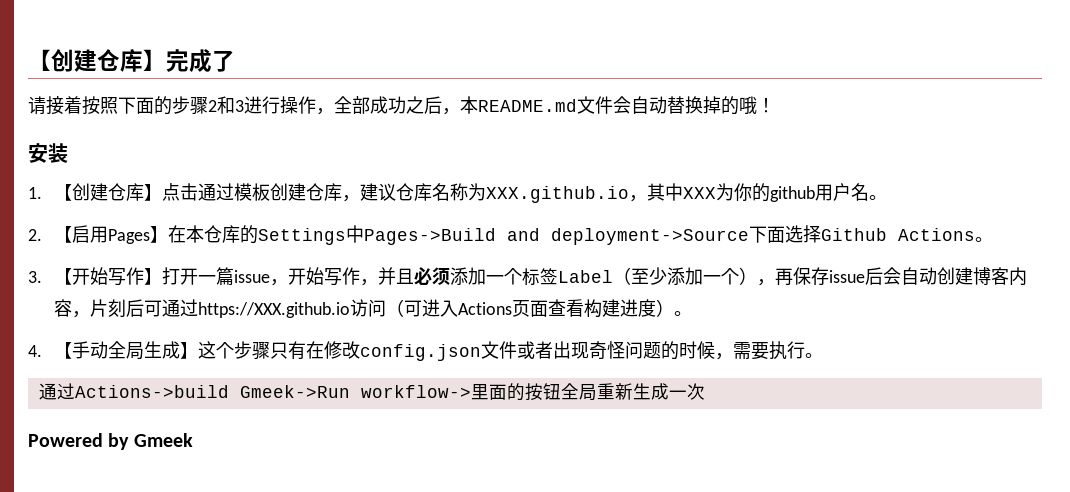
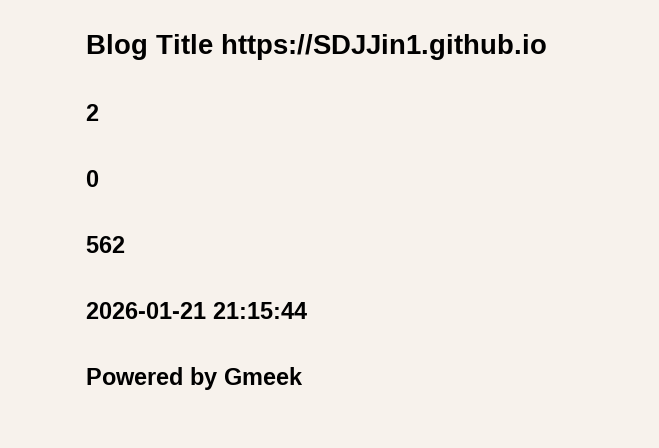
- 【创建仓库】完成了
- 请接着按照下面的步骤2和3进行操作，全部成功之后，本README.md文件会自动替换掉的哦！
- 安装
- 1.【创建仓库】点击通过模板创建仓库，建议仓库名称为XXX.github.io，其中XXX为你的github用户名。
- 2.【启用Pages】在本仓库的Settings中Pages->Build and deployment->Source下面选择Github Actions。
- 3.【开始写作】打开一篇issue，开始写作，并且必须添加一个标签Label（至少添加一个），再保存issue后会自动创建博客内容，片刻后可通过https://XXX.github.io访问（可进入Actions页面查看构建进度）。
- 4.【手动全局生成】这个步骤只有在修改config.json文件或者出现奇怪问题的时候，需要执行。
- 通过Actions->build Gmeek->Run workflow->里面的按钮全局重新生成一次
+ Blog Title https://SDJJin1.github.io
+ 2
+ 0
+ 562
+ 2026-01-21 21:15:44

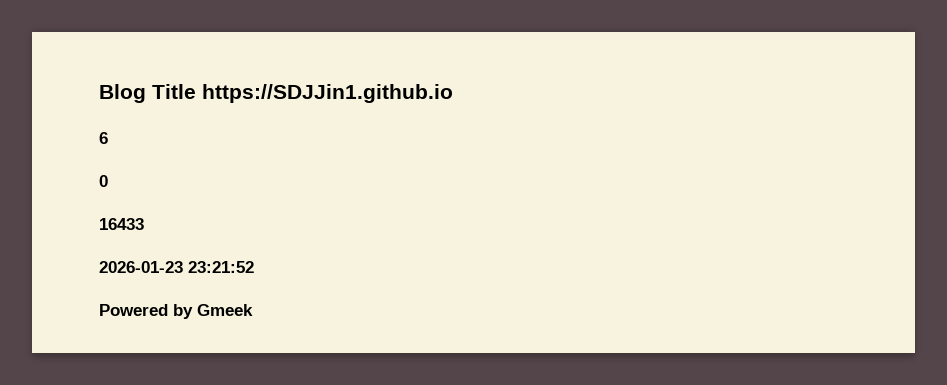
- 2
+ 6
- 562
- 2026-01-21 21:15:44
+ 16433
+ 2026-01-23 23:21:52

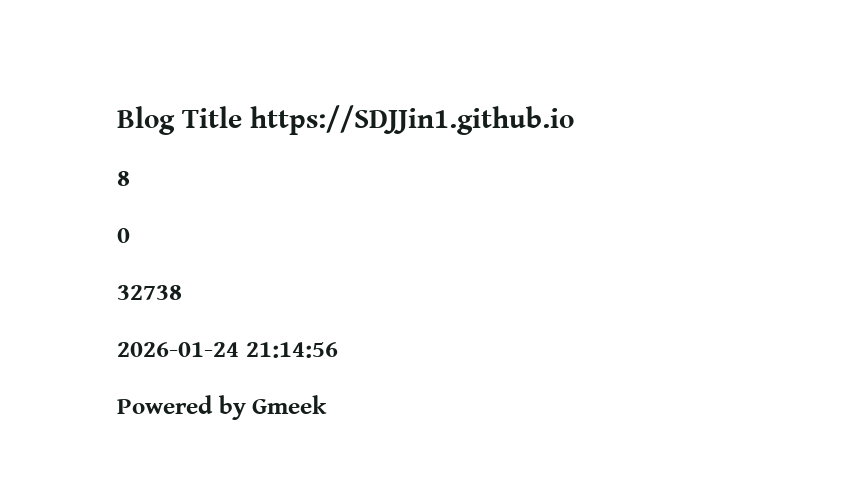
- 6
+ 8
- 16433
- 2026-01-23 23:21:52
+ 32738
+ 2026-01-24 21:14:56

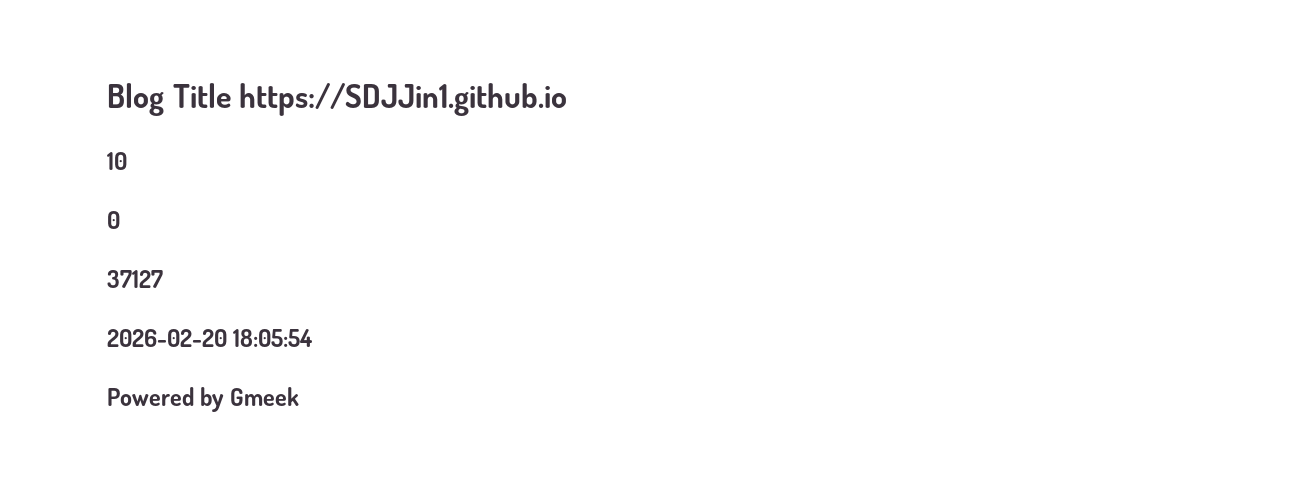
- 8
+ 10
- 32738
- 2026-01-24 21:14:56
+ 37127
+ 2026-02-20 18:05:54

